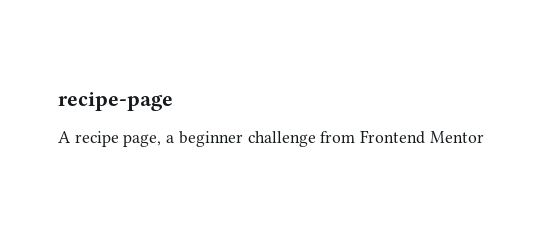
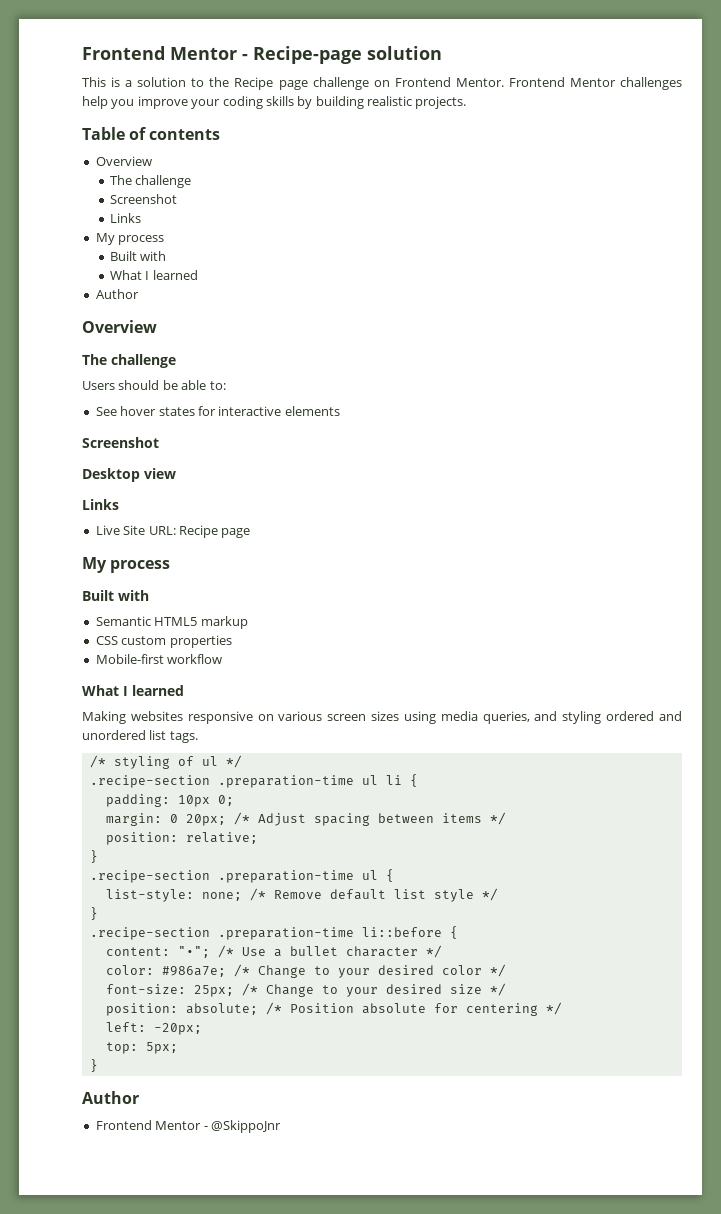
- recipe-page
- A recipe page, a beginner challenge from Frontend Mentor
+ Frontend Mentor - Recipe-page solution
+ This is a solution to the Recipe page challenge on Frontend Mentor. Frontend Mentor challenges help you improve your coding skills by building realistic projects.
+ Table of contents
+ Overview
+ The challenge
+ Screenshot
+ Links
+ My process
+ Built with
+ What I learned
+ Author
+ Overview
+ The challenge
+ Users should be able to:
+ See hover states for interactive elements
+ Screenshot
+ Desktop view
+ Links
+ Live Site URL: Recipe page
+ My process
+ Built with
+ Semantic HTML5 markup
+ CSS custom properties
+ Mobile-first workflow
+ What I learned
+ Making websites responsive on various screen sizes using media queries, and styling ordered and unordered list tags.
+ /* styling of ul */
+ .recipe-section .preparation-time ul li {
+ padding: 10px 0;
+ margin: 0 20px; /* Adjust spacing between items */
+ position: relative;
+ }
+ .recipe-section .preparation-time ul {
+ list-style: none; /* Remove default list style */
+ }
+ .recipe-section .preparation-time li::before {
+ content: "•"; /* Use a bullet character */
+ color: #986a7e; /* Change to your desired color */
+ font-size: 25px; /* Change to your desired size */
+ position: absolute; /* Position absolute for centering */
+ left: -20px;
+ top: 5px;
+ }
+ Author
+ Frontend Mentor - @SkippoJnr

